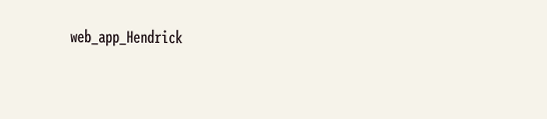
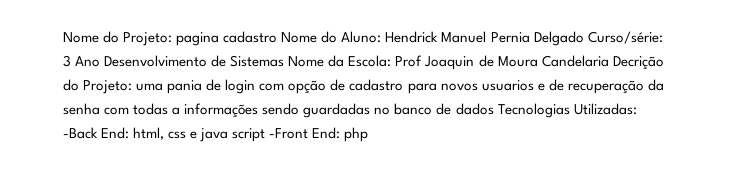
- web_app_Hendrick
+ Nome do Projeto: pagina cadastro Nome do Aluno: Hendrick Manuel Pernia Delgado Curso/série: 3 Ano Desenvolvimento de Sistemas Nome da Escola: Prof Joaquin de Moura Candelaria Decrição do Projeto: uma pania de login com opção de cadastro para novos usuarios e de recuperação da senha com todas a informações sendo guardadas no banco de dados Tecnologias Utilizadas: -Back End: html, css e java script -Front End: php

